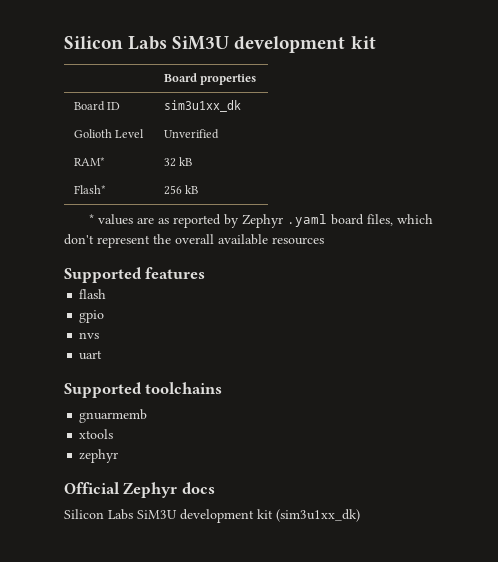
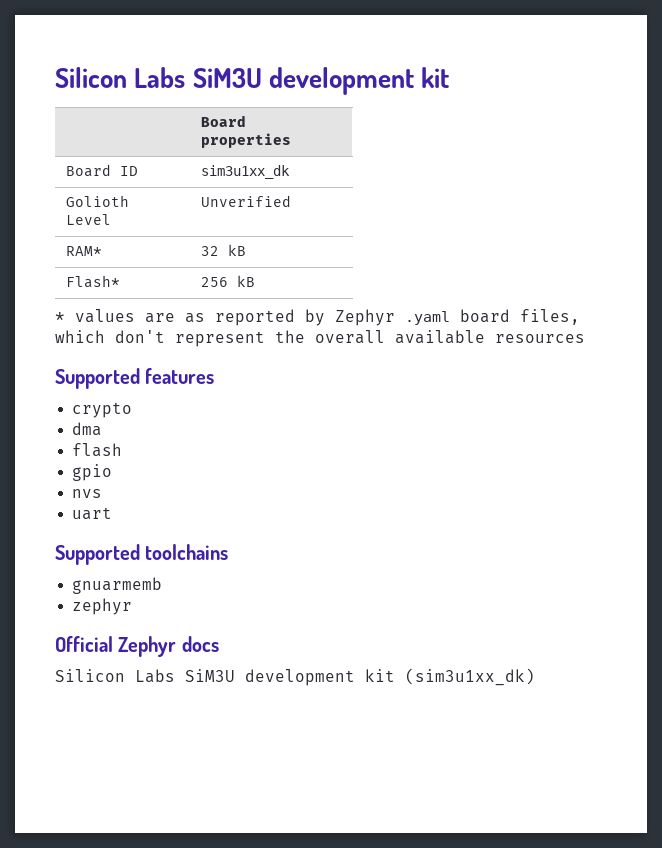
+ crypto
+ dma
- xtools

